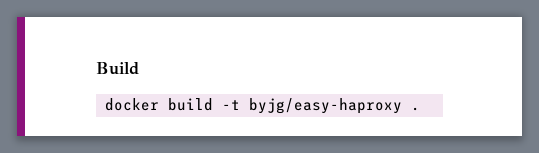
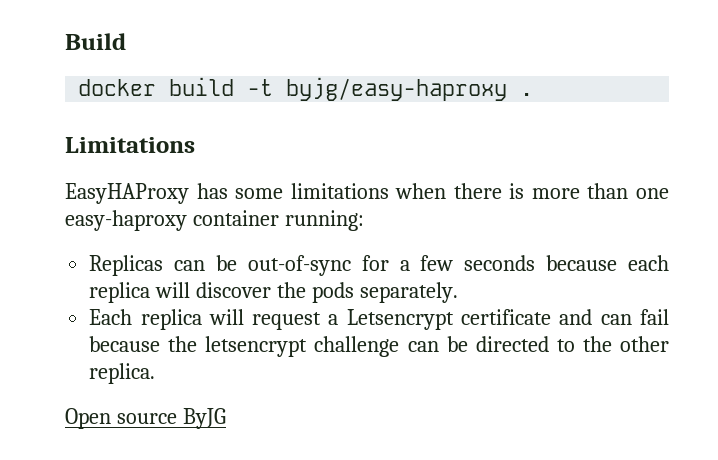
+ Limitations
+ EasyHAProxy has some limitations when there is more than one easy-haproxy container running:
+ Replicas can be out-of-sync for a few seconds because each replica will discover the pods separately.
+ Each replica will request a Letsencrypt certificate and can fail because the letsencrypt challenge can be directed to the other replica.
+ Open source ByJG

